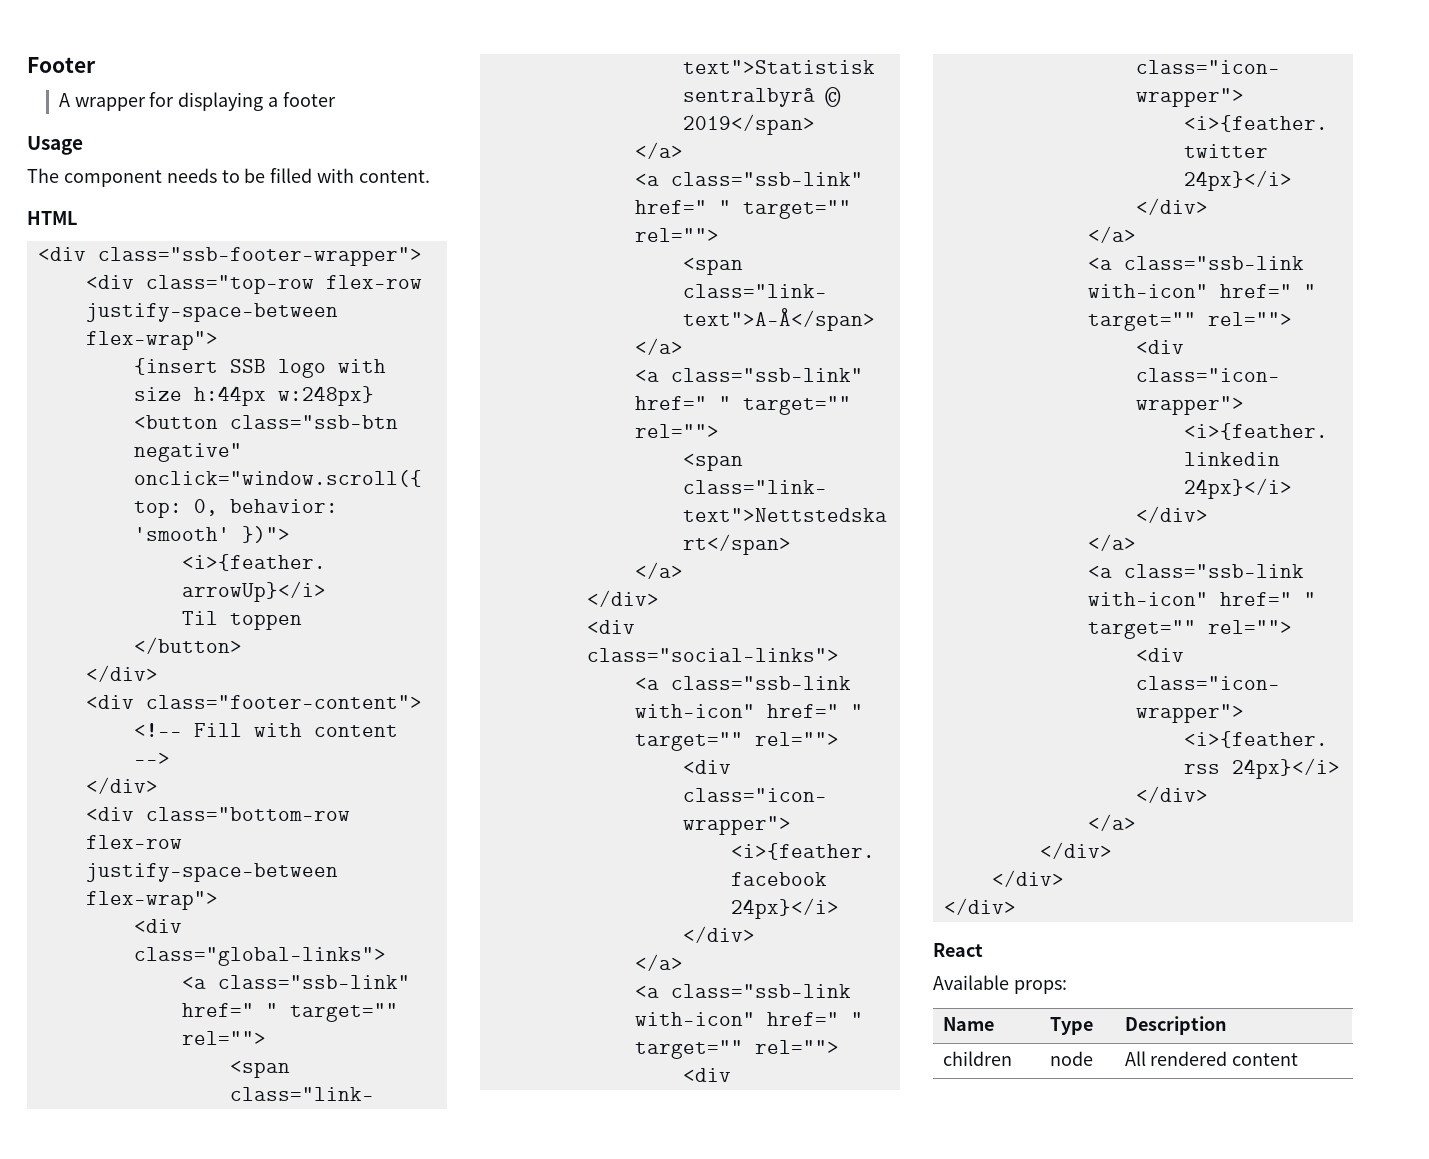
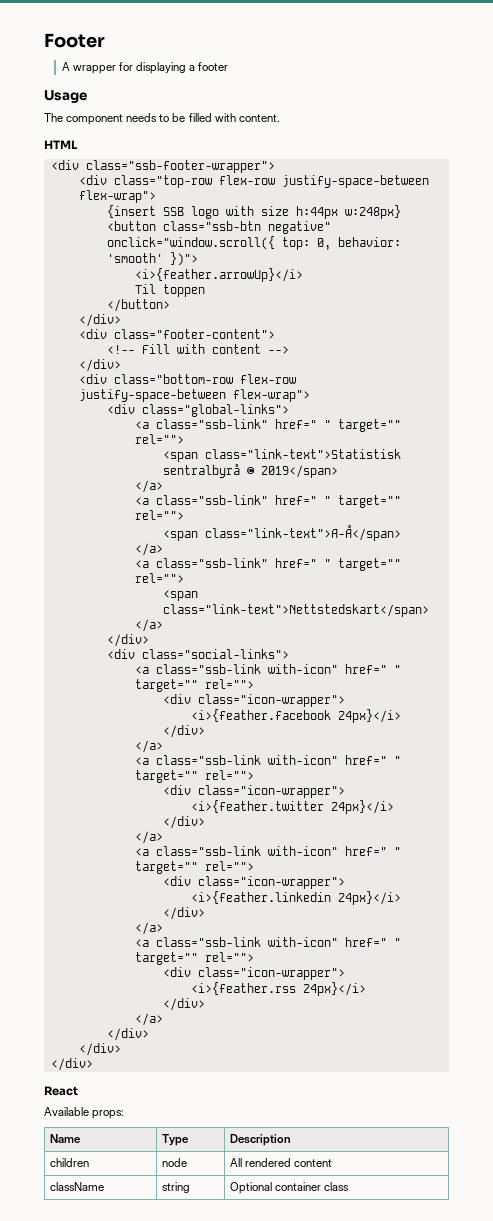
+ className | string | Optional container class

